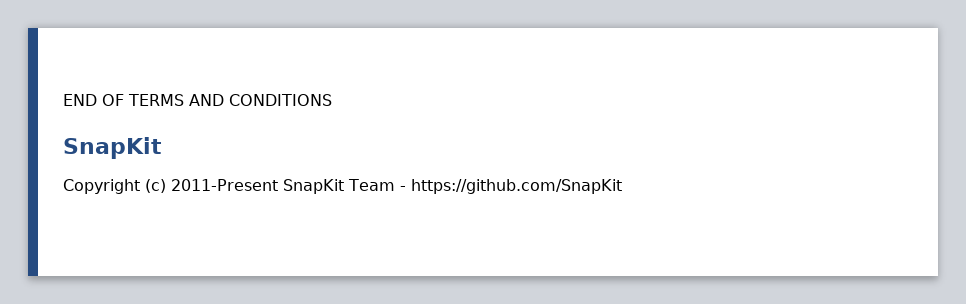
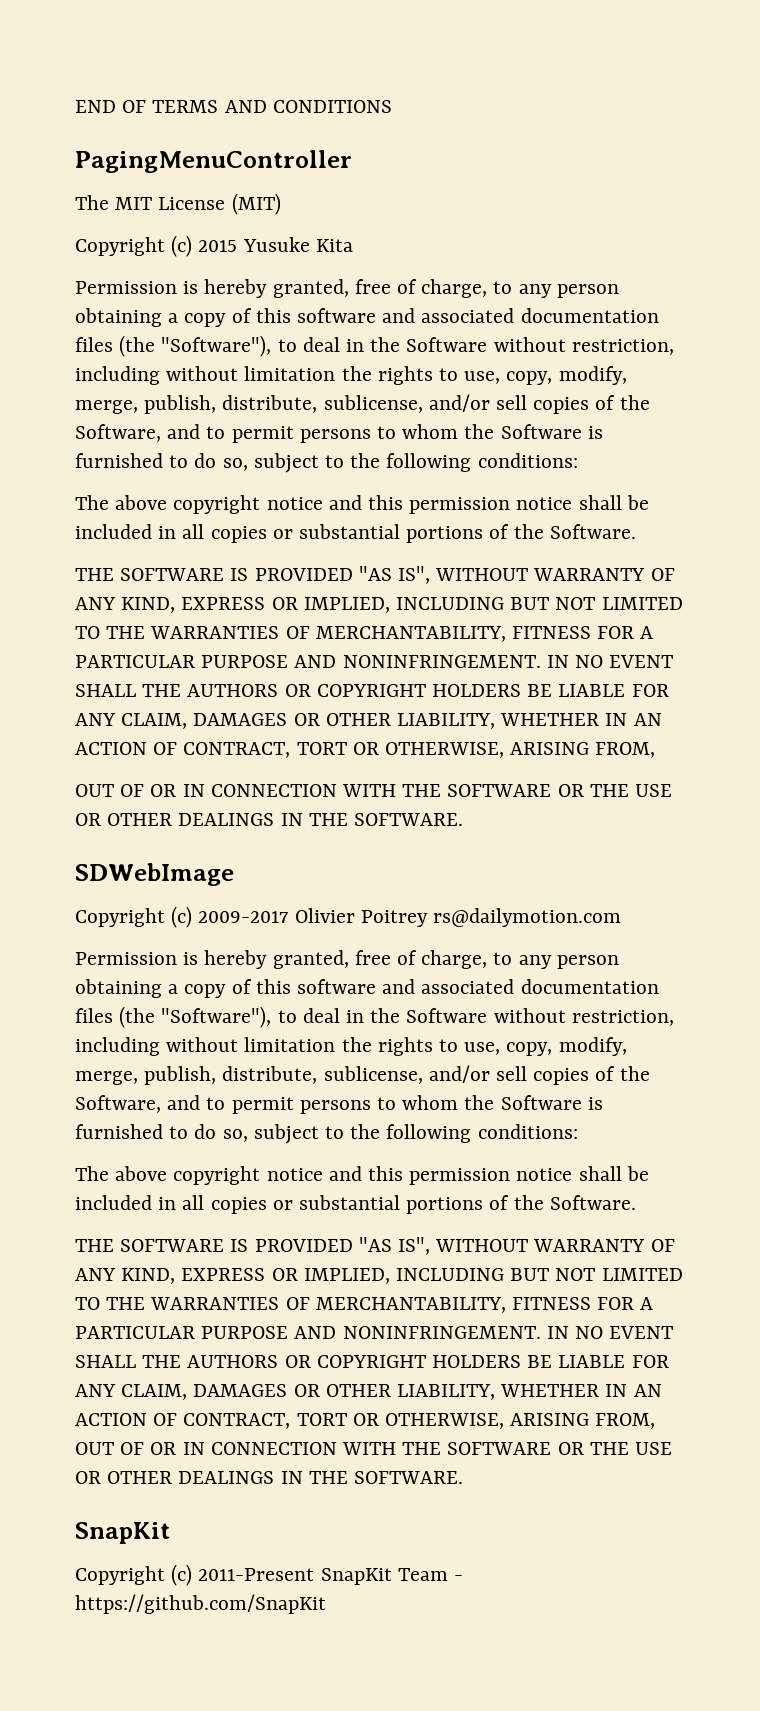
+ PagingMenuController
+ The MIT License (MIT)
+ Copyright (c) 2015 Yusuke Kita
+ Permission is hereby granted, free of charge, to any person obtaining a copy of this software and associated documentation files (the "Software"), to deal in the Software without restriction, including without limitation the rights to use, copy, modify, merge, publish, distribute, sublicense, and/or sell copies of the Software, and to permit persons to whom the Software is furnished to do so, subject to the following conditions:
+ The above copyright notice and this permission notice shall be included in all copies or substantial portions of the Software.
+ THE SOFTWARE IS PROVIDED "AS IS", WITHOUT WARRANTY OF ANY KIND, EXPRESS OR IMPLIED, INCLUDING BUT NOT LIMITED TO THE WARRANTIES OF MERCHANTABILITY, FITNESS FOR A PARTICULAR PURPOSE AND NONINFRINGEMENT. IN NO EVENT SHALL THE AUTHORS OR COPYRIGHT HOLDERS BE LIABLE FOR ANY CLAIM, DAMAGES OR OTHER LIABILITY, WHETHER IN AN ACTION OF CONTRACT, TORT OR OTHERWISE, ARISING FROM,
+ OUT OF OR IN CONNECTION WITH THE SOFTWARE OR THE USE OR OTHER DEALINGS IN THE SOFTWARE.
+ SDWebImage
+ Copyright (c) 2009-2017 Olivier Poitrey rs@dailymotion.com
+ Permission is hereby granted, free of charge, to any person obtaining a copy of this software and associated documentation files (the "Software"), to deal in the Software without restriction, including without limitation the rights to use, copy, modify, merge, publish, distribute, sublicense, and/or sell copies of the Software, and to permit persons to whom the Software is furnished to do so, subject to the following conditions:
+ The above copyright notice and this permission notice shall be included in all copies or substantial portions of the Software.
+ THE SOFTWARE IS PROVIDED "AS IS", WITHOUT WARRANTY OF ANY KIND, EXPRESS OR IMPLIED, INCLUDING BUT NOT LIMITED TO THE WARRANTIES OF MERCHANTABILITY, FITNESS FOR A PARTICULAR PURPOSE AND NONINFRINGEMENT. IN NO EVENT SHALL THE AUTHORS OR COPYRIGHT HOLDERS BE LIABLE FOR ANY CLAIM, DAMAGES OR OTHER LIABILITY, WHETHER IN AN ACTION OF CONTRACT, TORT OR OTHERWISE, ARISING FROM, OUT OF OR IN CONNECTION WITH THE SOFTWARE OR THE USE OR OTHER DEALINGS IN THE SOFTWARE.

